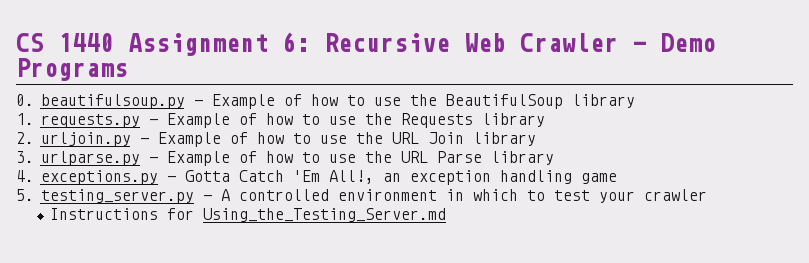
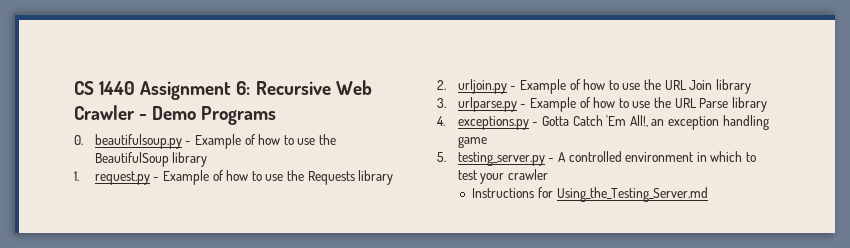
- 1. requests.py - Example of how to use the Requests library
+ 1. request.py - Example of how to use the Requests library

